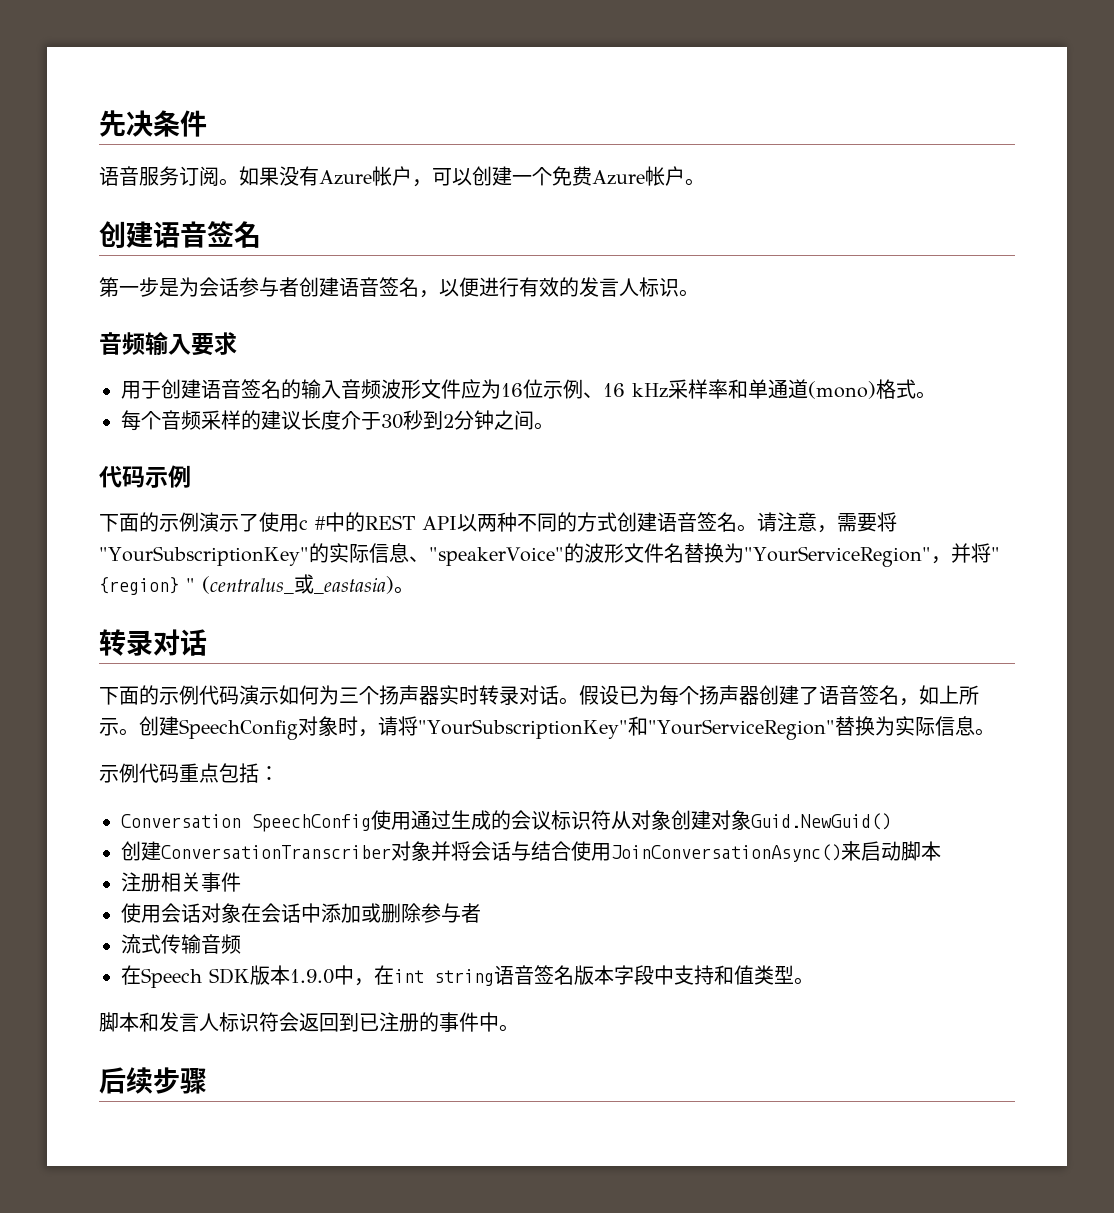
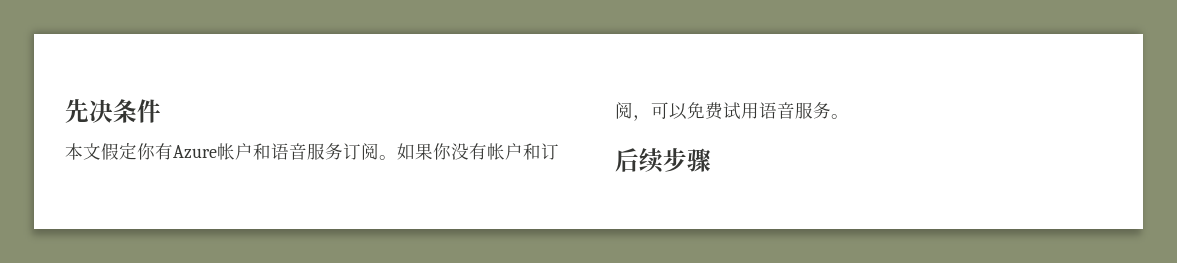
- 语音服务订阅。
+ 本文假定你有Azure帐户和语音服务订阅。
- 如果没有Azure帐户，可以创建一个免费Azure帐户。
- 创建语音签名
- 第一步是为会话参与者创建语音签名，以便进行有效的发言人标识。
- 音频输入要求
- 用于创建语音签名的输入音频波形文件应为16位示例、16 kHz采样率和单通道(mono)格式。
- 每个音频采样的建议长度介于30秒到2分钟之间。
- 代码示例
- 下面的示例演示了使用c #中的REST API以两种不同的方式创建语音签名。请注意，需要将"YourSubscriptionKey"的实际信息、"speakerVoice"的波形文件名替换为"YourServiceRegion"，并将" {region} " (centralus_或_eastasia)。
- 转录对话
- 下面的示例代码演示如何为三个扬声器实时转录对话。假设已为每个扬声器创建了语音签名，如上所示。创建SpeechConfig对象时，请将"YourSubscriptionKey"和"YourServiceRegion"替换为实际信息。
- 示例代码重点包括：
- Conversation SpeechConfig使用通过生成的会议标识符从对象创建对象Guid.NewGuid()
- 创建ConversationTranscriber对象并将会话与结合使用JoinConversationAsync()来启动脚本
- 注册相关事件
- 使用会话对象在会话中添加或删除参与者
- 流式传输音频
- 在Speech SDK版本1.9.0中，在int string语音签名版本字段中支持和值类型。
- 脚本和发言人标识符会返回到已注册的事件中。
+ 如果你没有帐户和订阅，可以免费试用语音服务。

